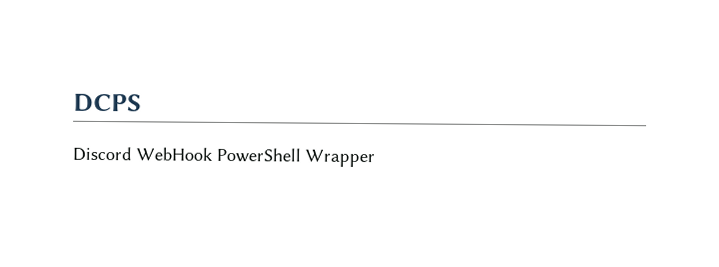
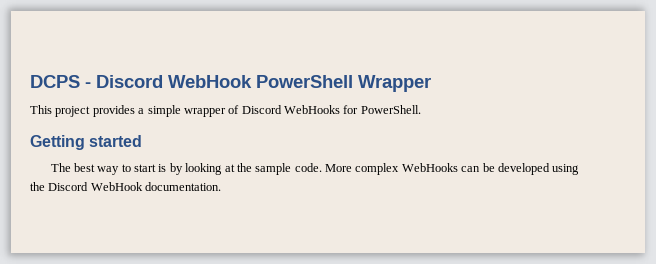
- DCPS
- Discord WebHook PowerShell Wrapper
+ DCPS - Discord WebHook PowerShell Wrapper
+ This project provides a simple wrapper of Discord WebHooks for PowerShell.
+ Getting started
+ The best way to start is by looking at the sample code. More complex WebHooks can be developed using the Discord WebHook documentation.

